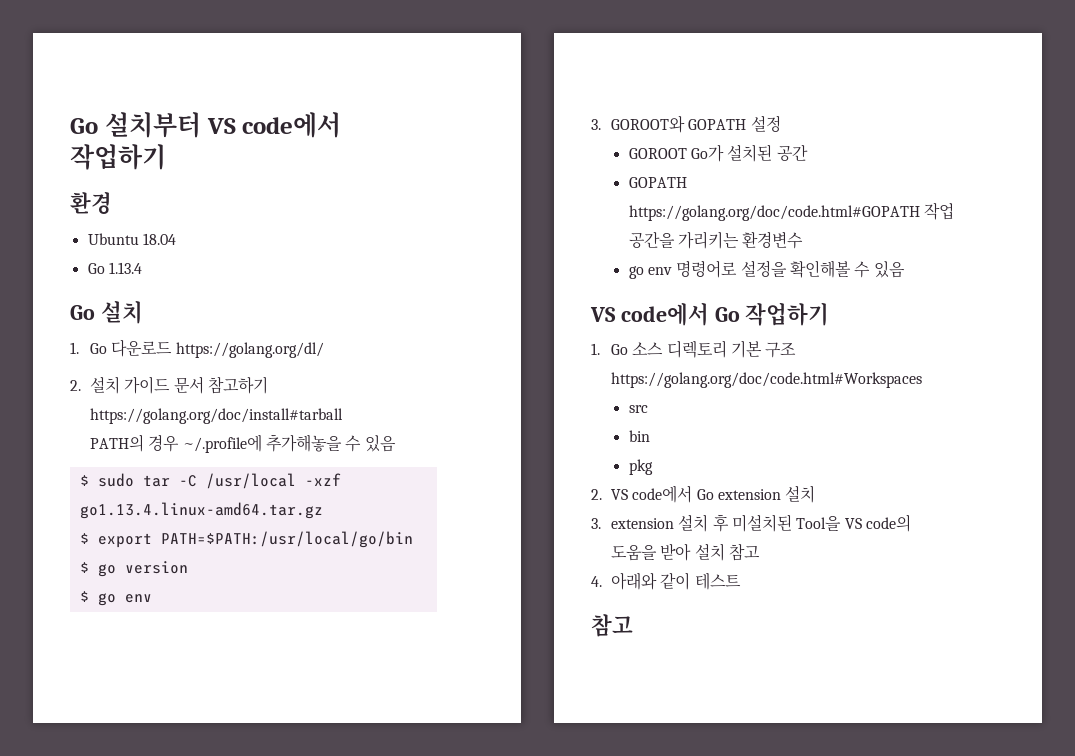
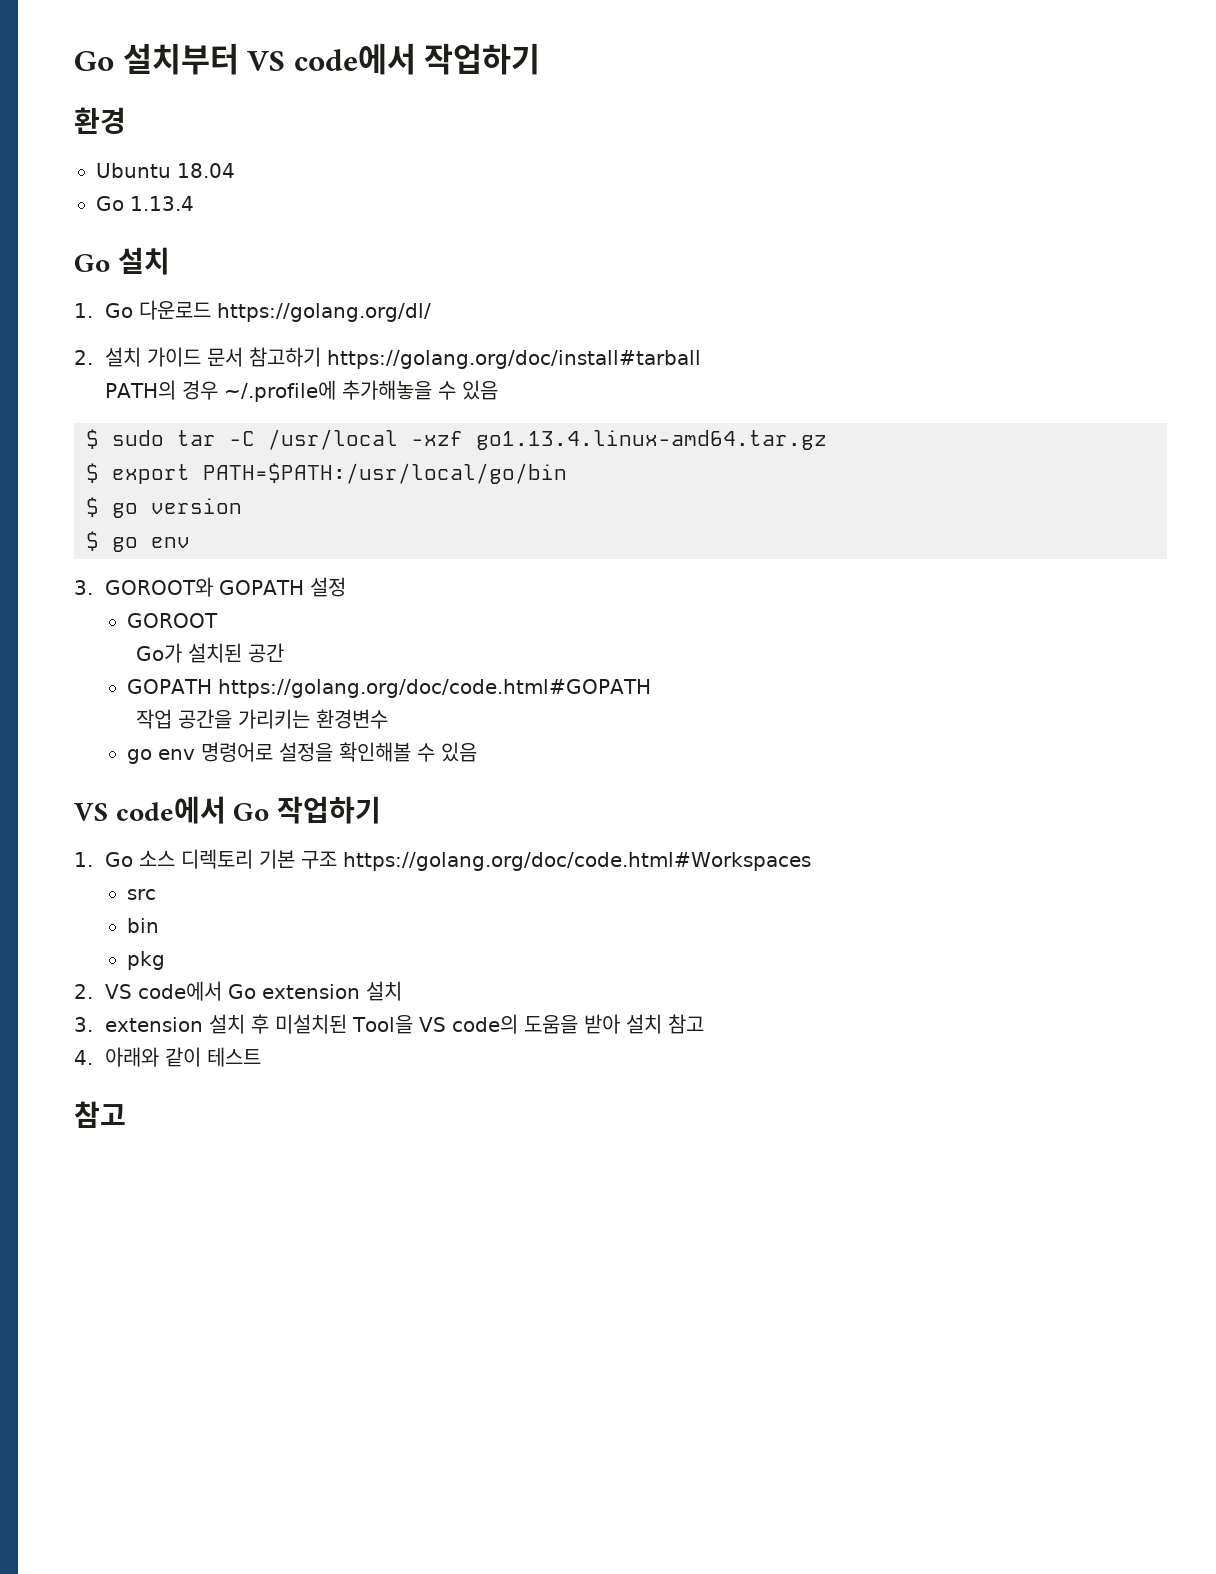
- GOROOT Go가 설치된 공간
+ GOROOT
+ Go가 설치된 공간
- GOPATH https://golang.org/doc/code.html#GOPATH 작업 공간을 가리키는 환경변수
+ GOPATH https://golang.org/doc/code.html#GOPATH
+ 작업 공간을 가리키는 환경변수

